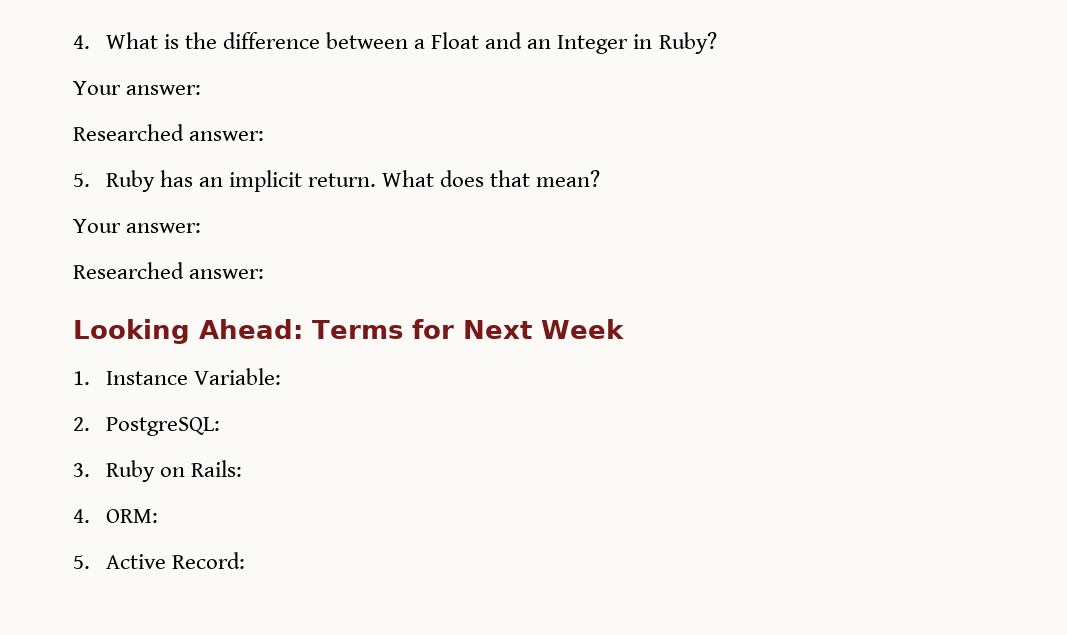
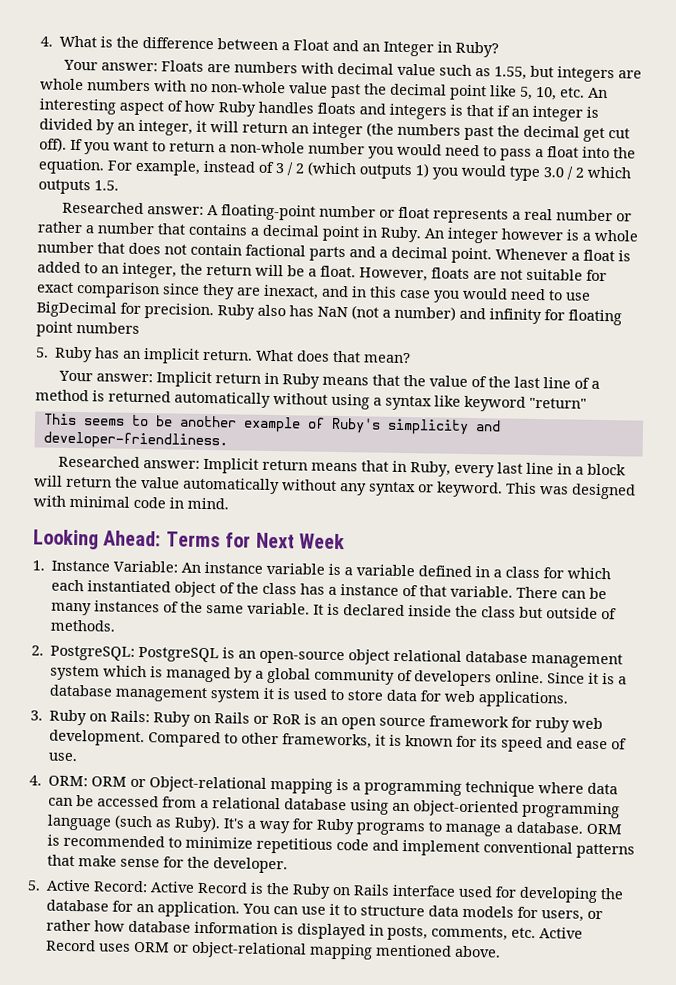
  4. What is the difference between a Float and an Integer in Ruby?
- Your answer:
- Researched answer:
+ Your answer: Floats are numbers with decimal value such as 1.55, but integers are whole numbers with no non-whole value past the decimal point like 5, 10, etc. An interesting aspect of how Ruby handles floats and integers is that if an integer is divided by an integer, it will return an integer (the numbers past the decimal get cut off). If you want to return a non-whole number you would need to pass a float into the equation. For example, instead of 3 / 2 (which outputs 1) you would type 3.0 / 2 which outputs 1.5.
+ Researched answer: A floating-point number or float represents a real number or rather a number that contains a decimal point in Ruby. An integer however is a whole number that does not contain factional parts and a decimal point. Whenever a float is added to an integer, the return will be a float. However, floats are not suitable for exact comparison since they are inexact, and in this case you would need to use BigDecimal for precision. Ruby also has NaN (not a number) and infinity for floating point numbers
  What does that mean?
- Your answer:
- Researched answer:
+ Your answer: Implicit return in Ruby means that the value of the last line of a method is returned automatically without using a syntax like keyword "return"
+ This seems to be another example of Ruby's simplicity and developer-friendliness.
+ Researched answer: Implicit return means that in Ruby, every last line in a block will return the value automatically without any syntax or keyword. This was designed with minimal code in mind.
- 1. Instance Variable:
- 2. PostgreSQL:
- 3. Ruby on Rails:
- 4. ORM:
- 5. Active Record:
+ 1. Instance Variable: An instance variable is a variable defined in a class for which each instantiated object of the class has a instance of that variable. There can be many instances of the same variable. It is declared inside the class but outside of methods.
+ 2. PostgreSQL: PostgreSQL is an open-source object relational database management system which is managed by a global community of developers online. Since it is a database management system it is used to store data for web applications.
+ 3. Ruby on Rails: Ruby on Rails or RoR is an open source framework for ruby web development. Compared to other frameworks, it is known for its speed and ease of use.
+ 4. ORM: ORM or Object-relational mapping is a programming technique where data can be accessed from a relational database using an object-oriented programming language (such as Ruby). It's a way for Ruby programs to manage a database. ORM is recommended to minimize repetitious code and implement conventional patterns that make sense for the developer.
+ 5. Active Record: Active Record is the Ruby on Rails interface used for developing the database for an application. You can use it to structure data models for users, or rather how database information is displayed in posts, comments, etc. Active Record uses ORM or object-relational mapping mentioned above.

